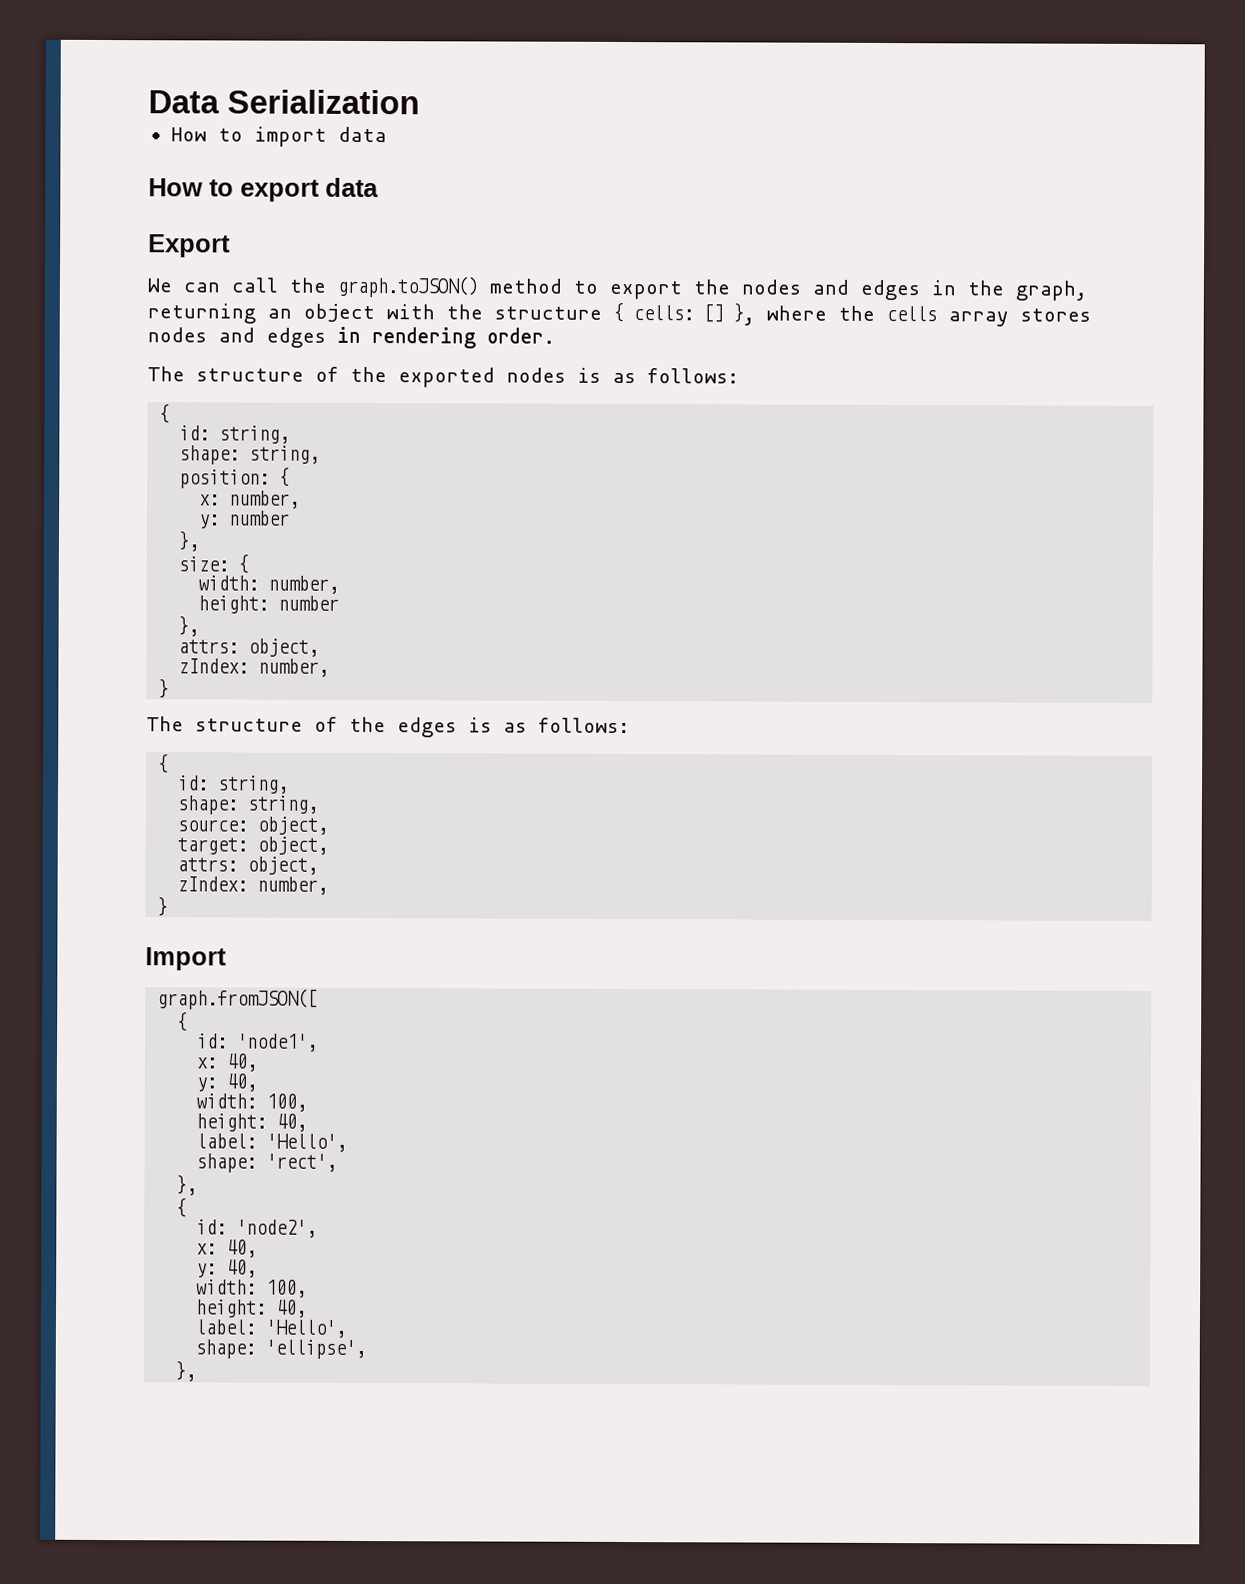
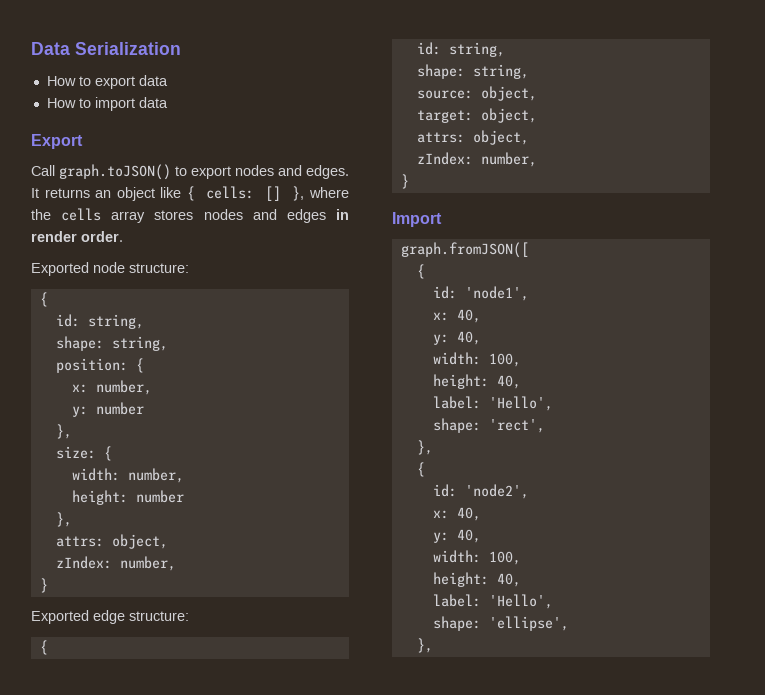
+ How to export data
- How to export data
  Export
- We can call the graph.toJSON() method to export the nodes and edges in the graph, returning an object with the structure { cells: [] }, where the cells array stores nodes and edges in rendering order.
+ Call graph.toJSON() to export nodes and edges. It returns an object like { cells: [] }, where the cells array stores nodes and edges in render order.
- The structure of the exported nodes is as follows:
+ Exported node structure:
- The structure of the edges is as follows:
+ Exported edge structure:

